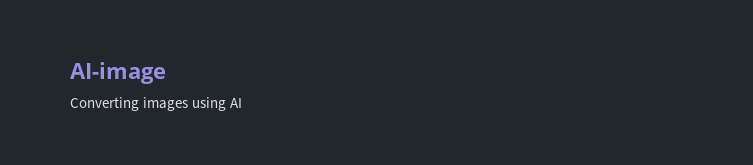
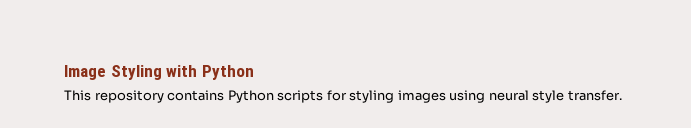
- AI-image
- Converting images using AI
+ Image Styling with Python
+ This repository contains Python scripts for styling images using neural style transfer.

